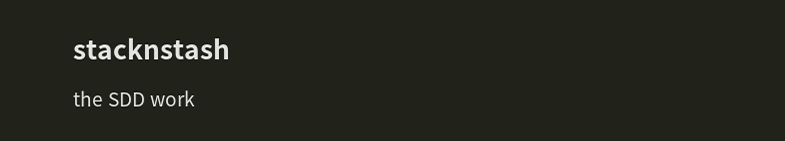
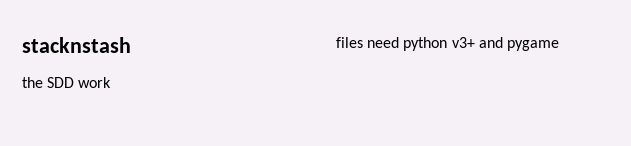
+ files need python v3+ and pygame

